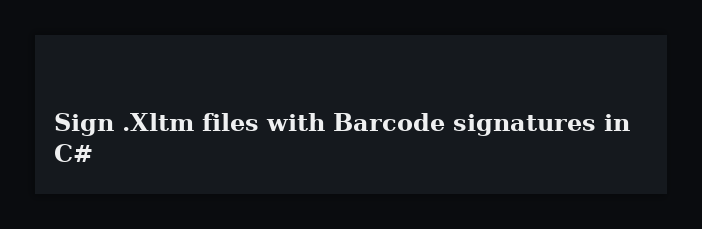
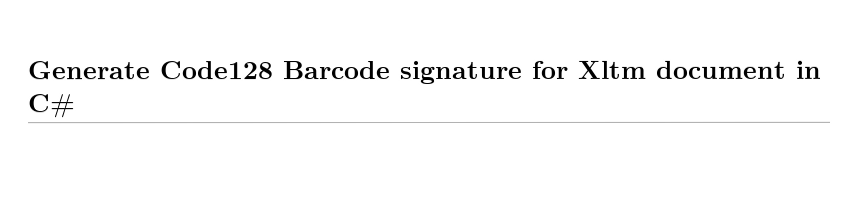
- Sign .Xltm files with Barcode signatures in C#
+ Generate Code128 Barcode signature for Xltm document in C#

